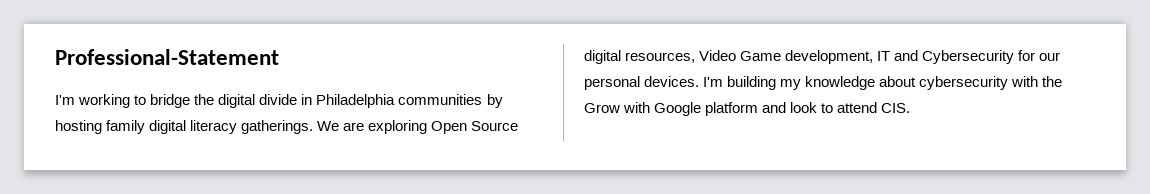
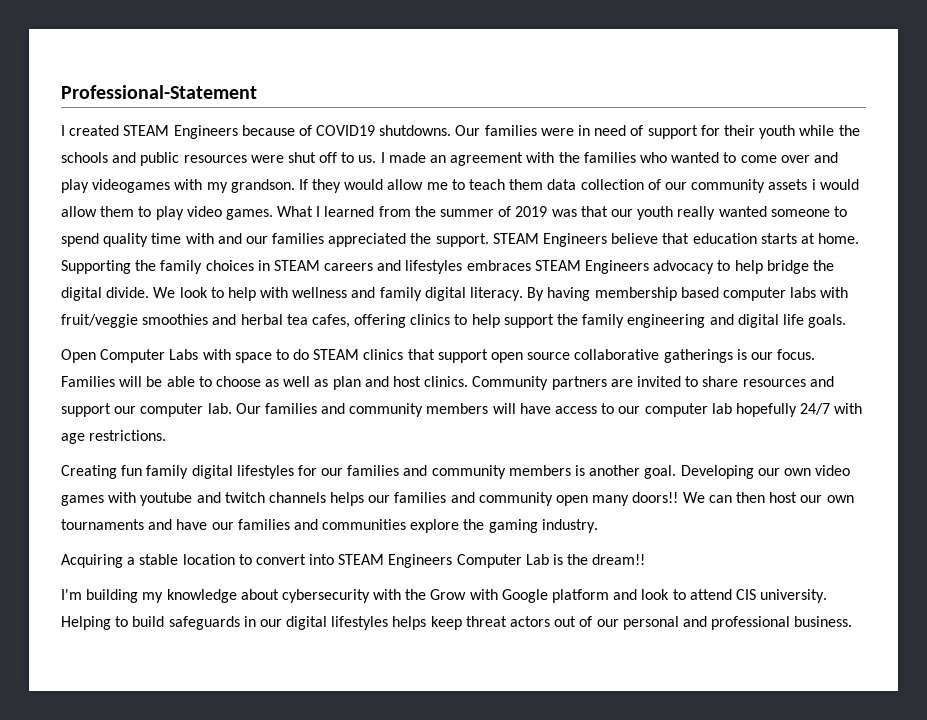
- I'm working to bridge the digital divide in Philadelphia communities by hosting family digital literacy gatherings. We are exploring Open Source digital resources, Video Game development, IT and Cybersecurity for our personal devices. I'm building my knowledge about cybersecurity with the Grow with Google platform and look to attend CIS.
+ I created STEAM Engineers because of COVID19 shutdowns. Our families were in need of support for their youth while the schools and public resources were shut off to us. I made an agreement with the families who wanted to come over and play videogames with my grandson. If they would allow me to teach them data collection of our community assets i would allow them to play video games. What I learned from the summer of 2019 was that our youth really wanted someone to spend quality time with and our families appreciated the support. STEAM Engineers believe that education starts at home. Supporting the family choices in STEAM careers and lifestyles embraces STEAM Engineers advocacy to help bridge the digital divide. We look to help with wellness and family digital literacy. By having membership based computer labs with fruit/veggie smoothies and herbal tea cafes, offering clinics to help support the family engineering and digital life goals.
+ Open Computer Labs with space to do STEAM clinics that support open source collaborative gatherings is our focus. Families will be able to choose as well as plan and host clinics. Community partners are invited to share resources and support our computer lab. Our families and community members will have access to our computer lab hopefully 24/7 with age restrictions.
+ Creating fun family digital lifestyles for our families and community members is another goal. Developing our own video games with youtube and twitch channels helps our families and community open many doors!! We can then host our own tournaments and have our families and communities explore the gaming industry.
+ Acquiring a stable location to convert into STEAM Engineers Computer Lab is the dream!!
+ I'm building my knowledge about cybersecurity with the Grow with Google platform and look to attend CIS university. Helping to build safeguards in our digital lifestyles helps keep threat actors out of our personal and professional business.

